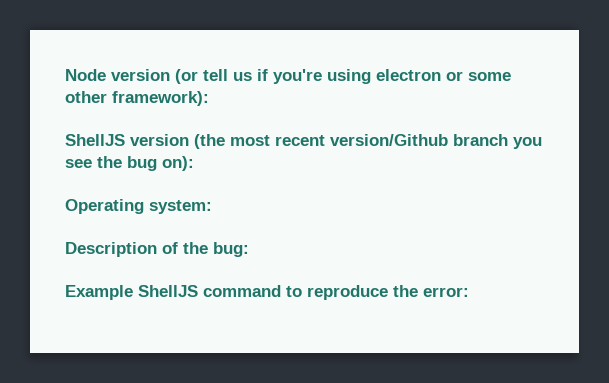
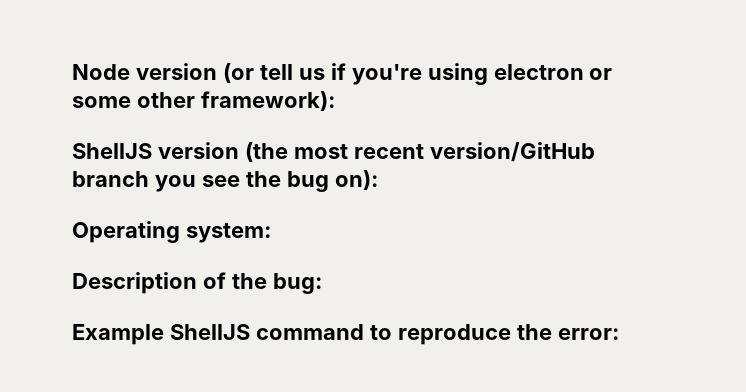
- ShellJS version (the most recent version/Github branch you see the bug on):
+ ShellJS version (the most recent version/GitHub branch you see the bug on):

